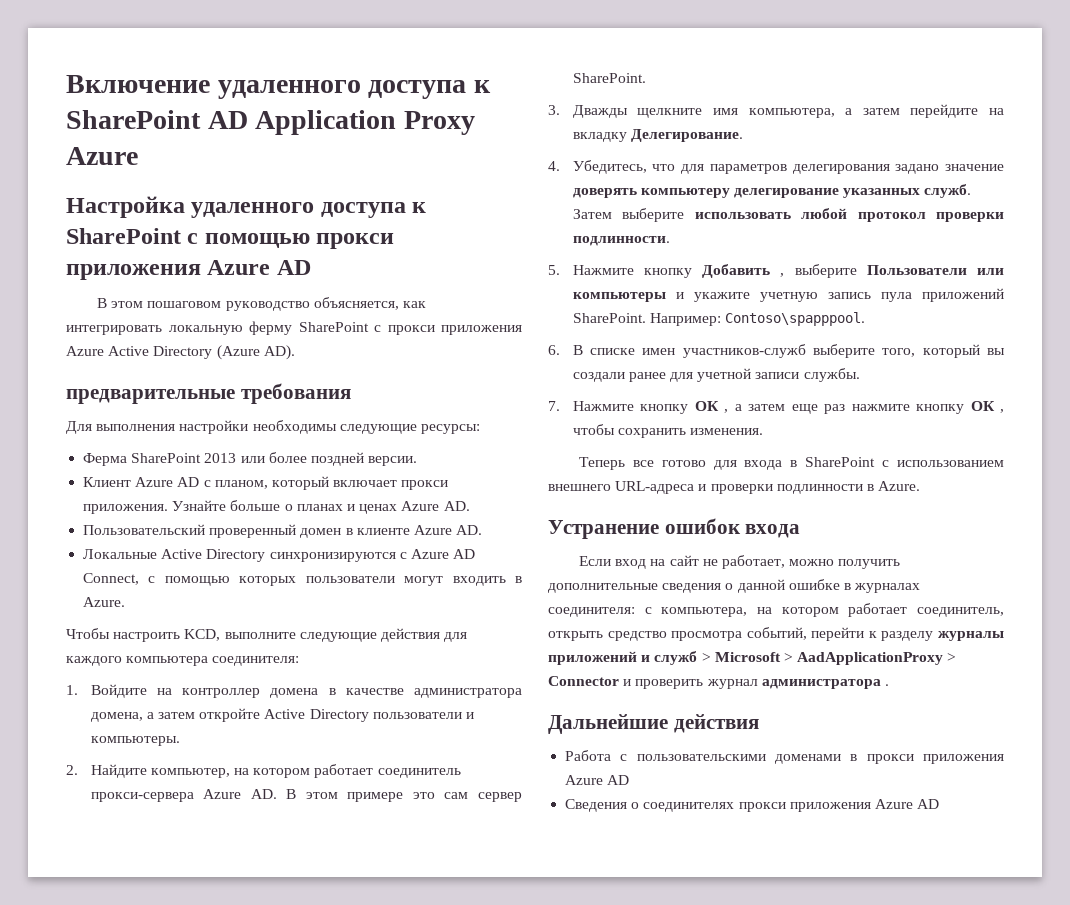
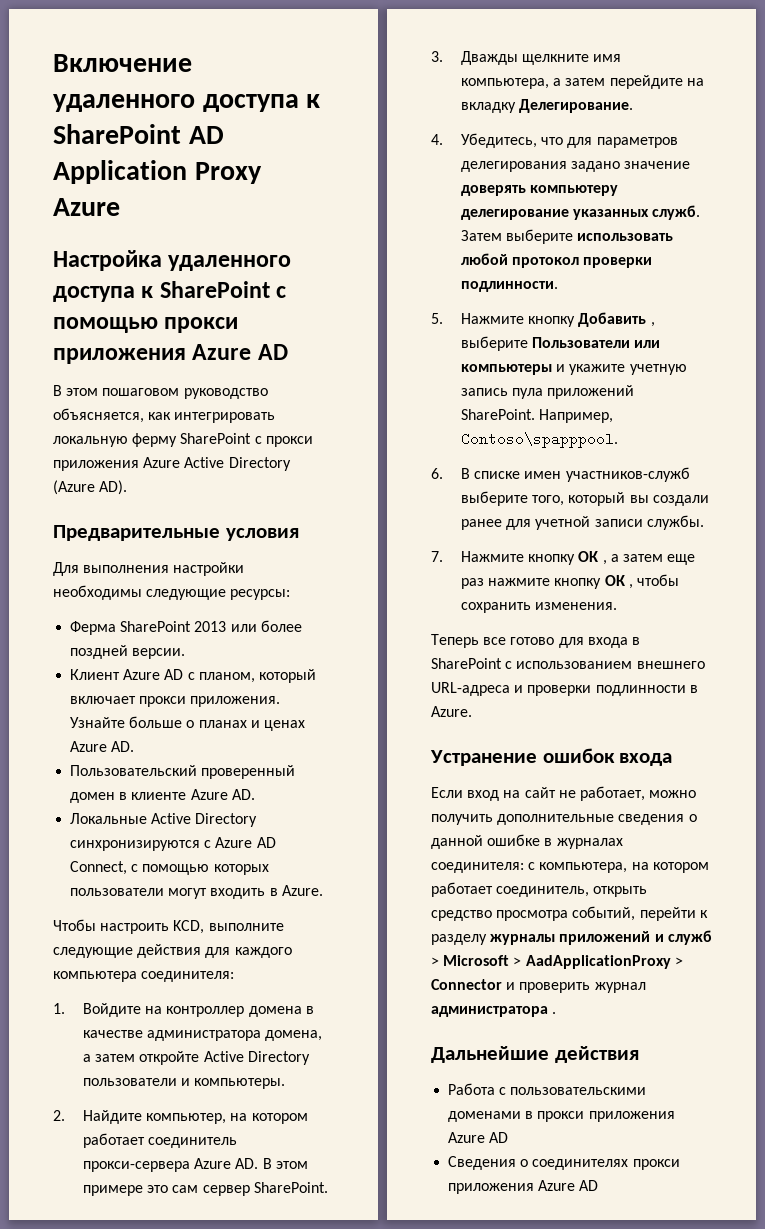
- предварительные требования
+ Предварительные условия
- Например: Contoso\spapppool.
+ Например, Contoso\spapppool.

